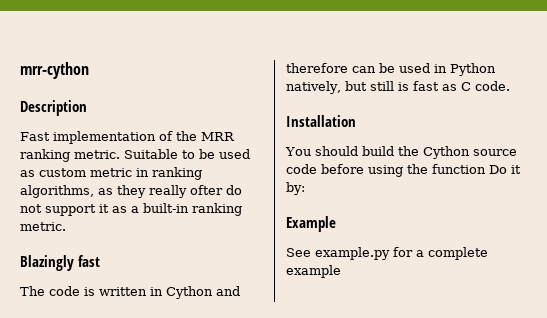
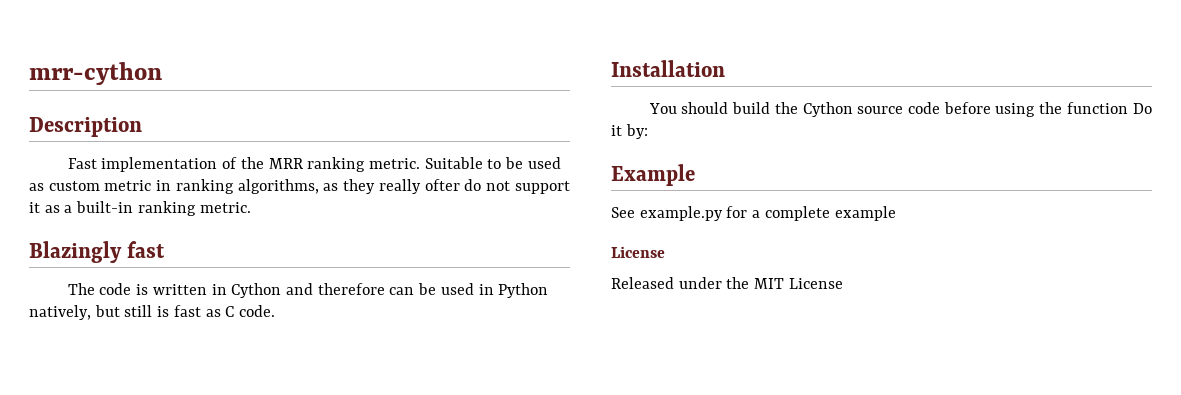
  See example.py for a complete example
+ License
+ Released under the MIT License

